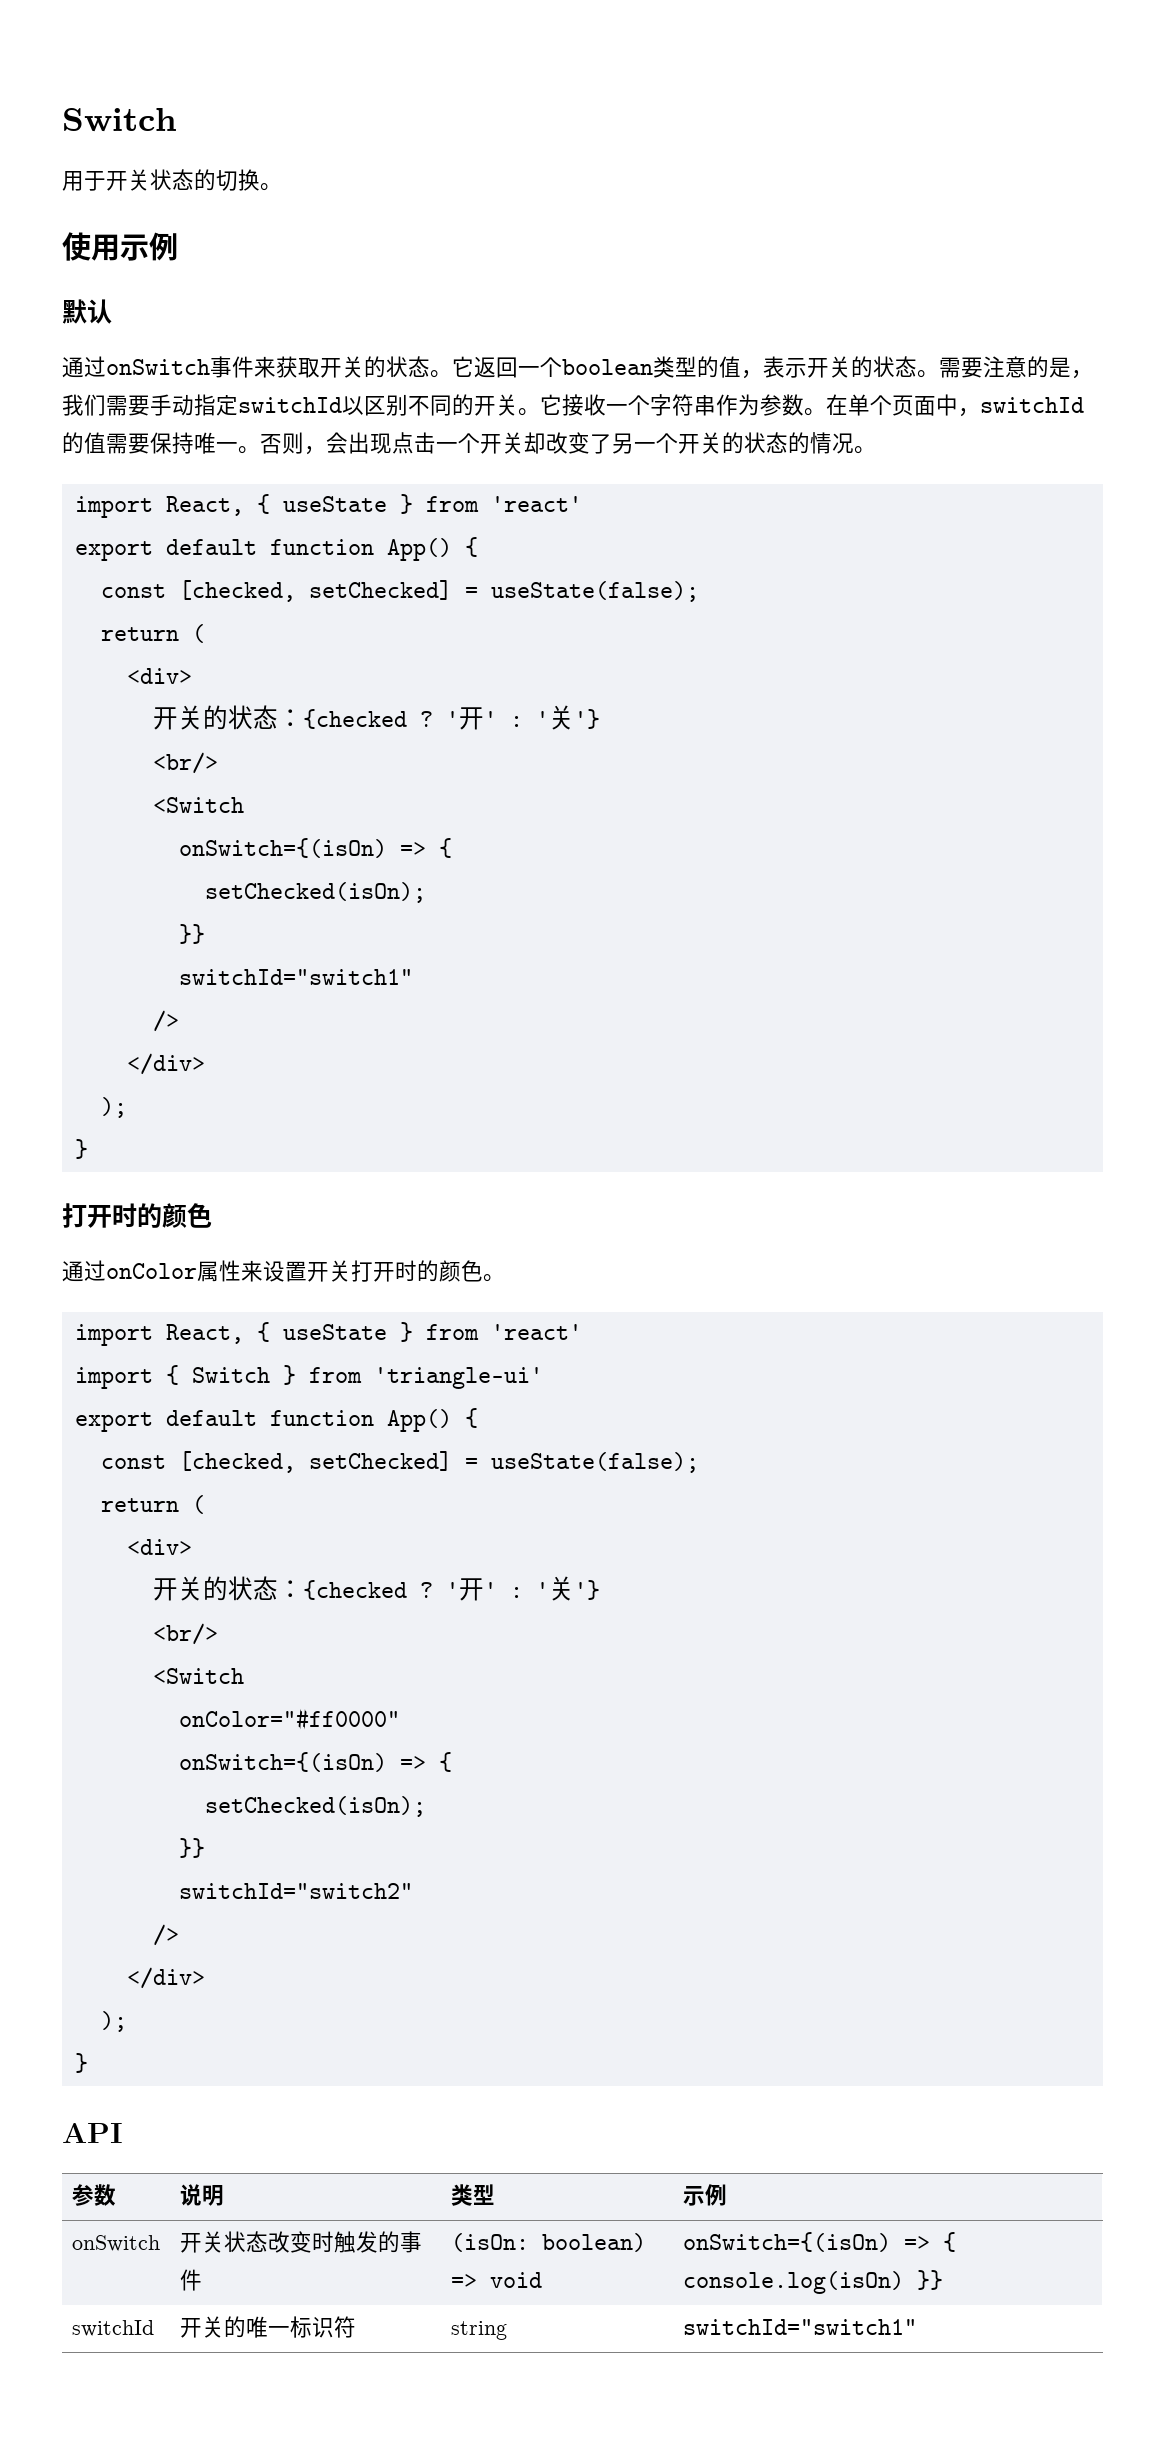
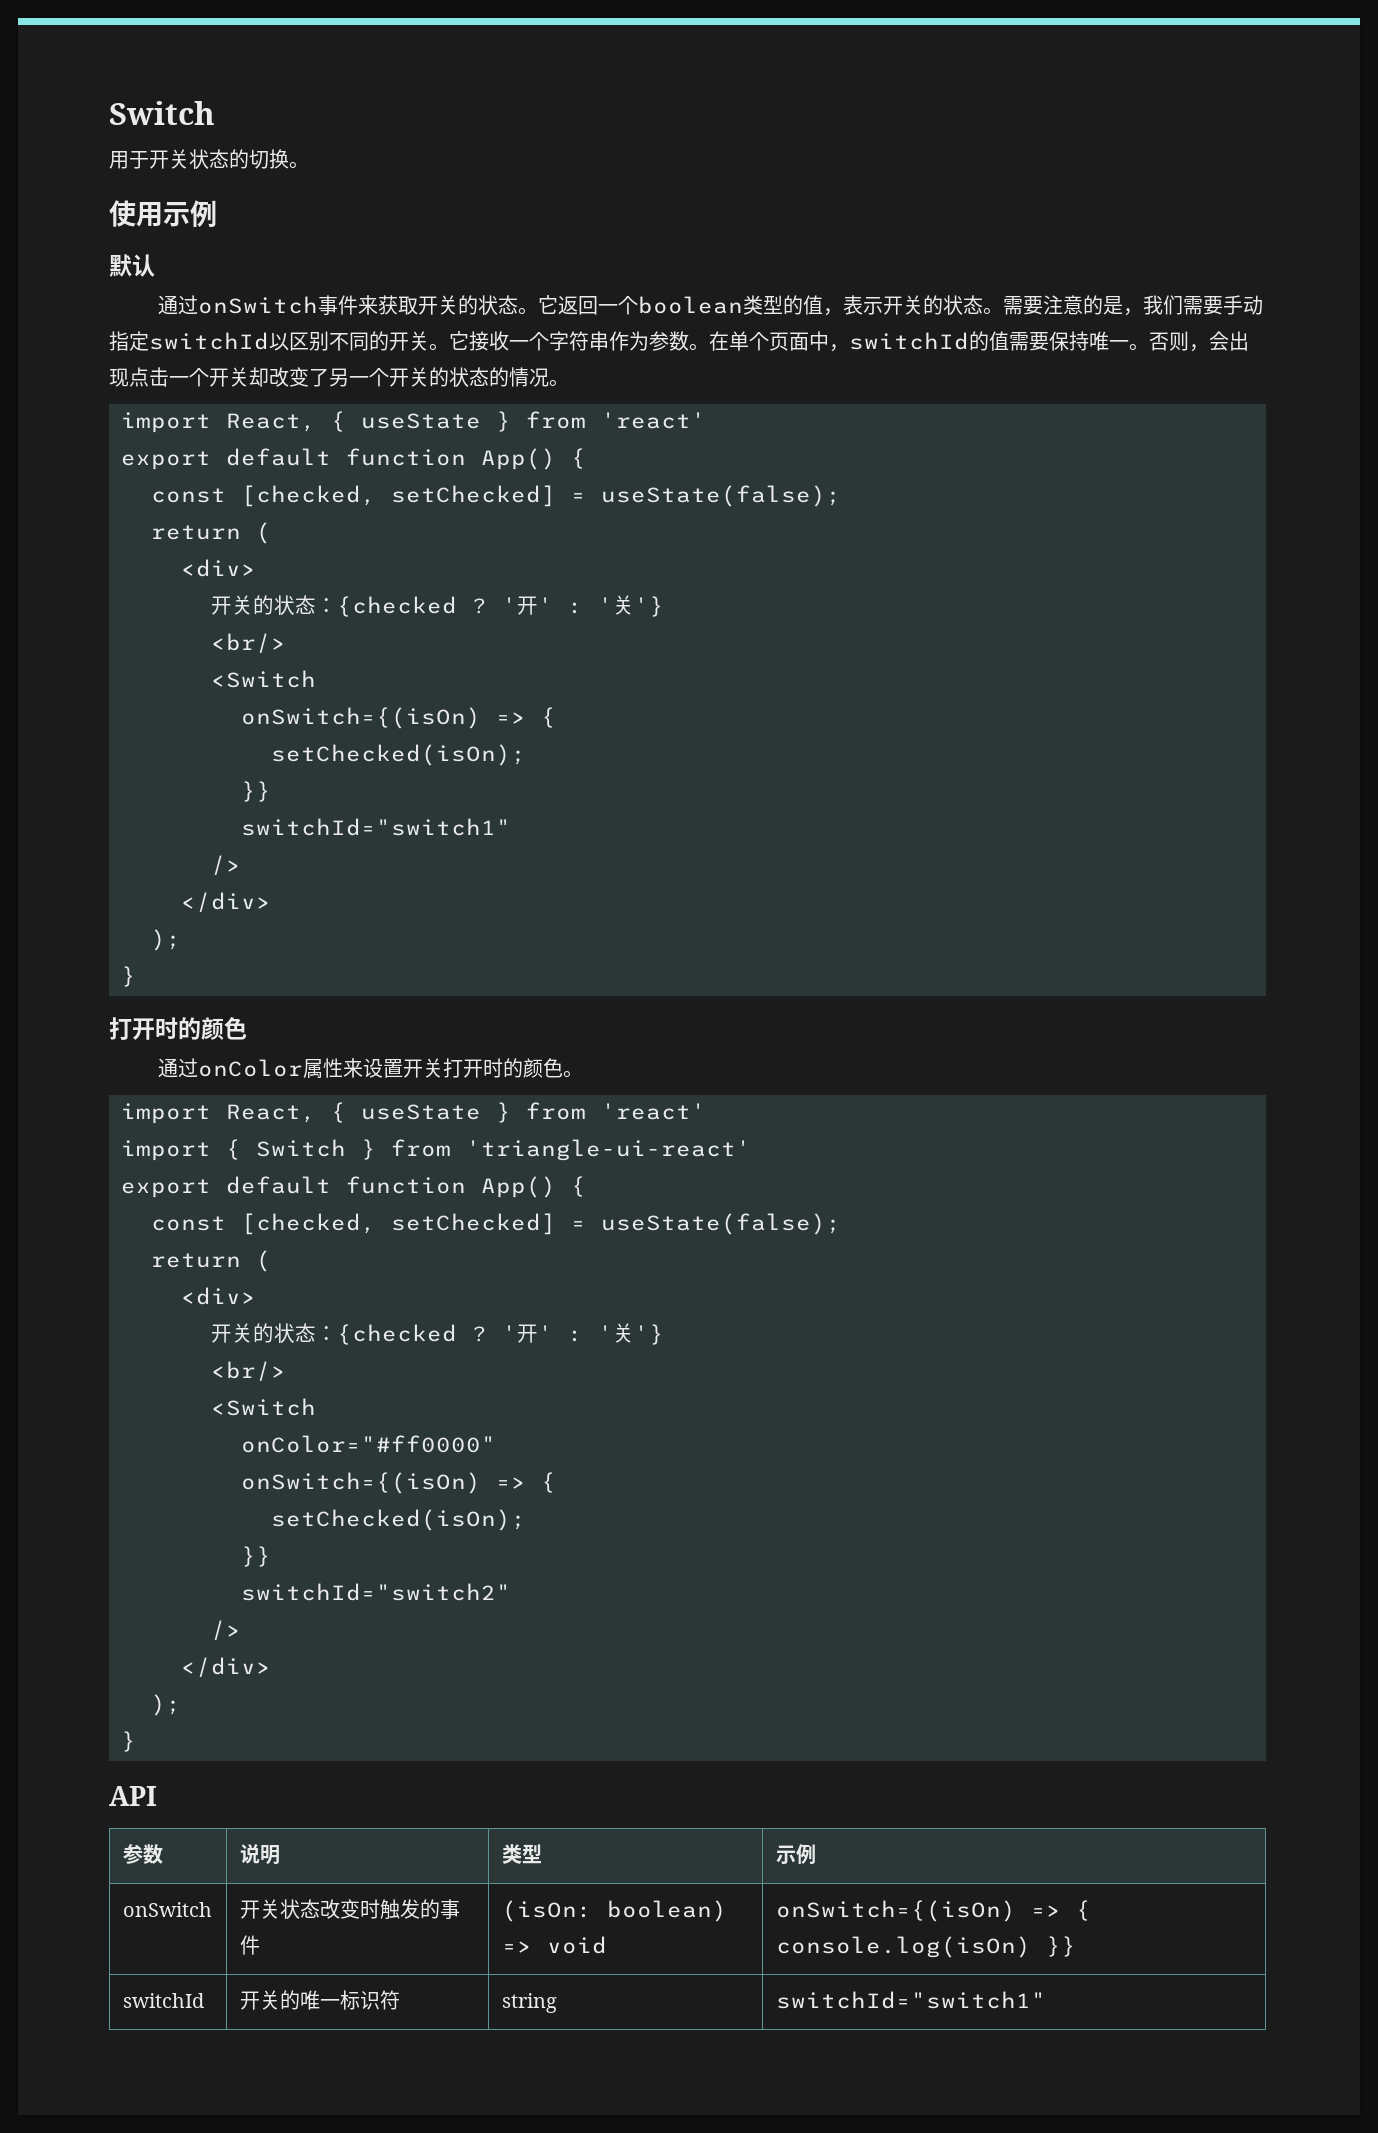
- import { Switch } from 'triangle-ui'
+ import { Switch } from 'triangle-ui-react'

